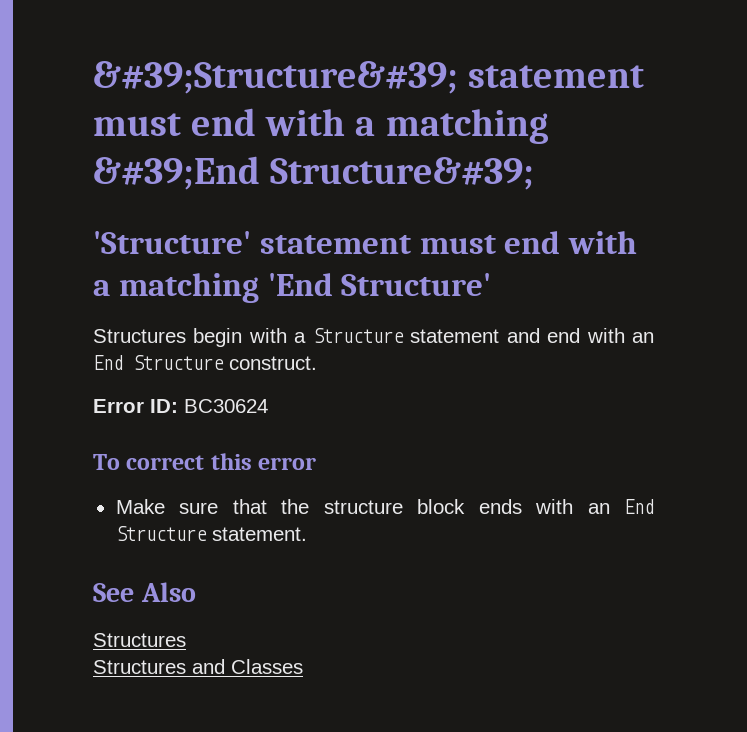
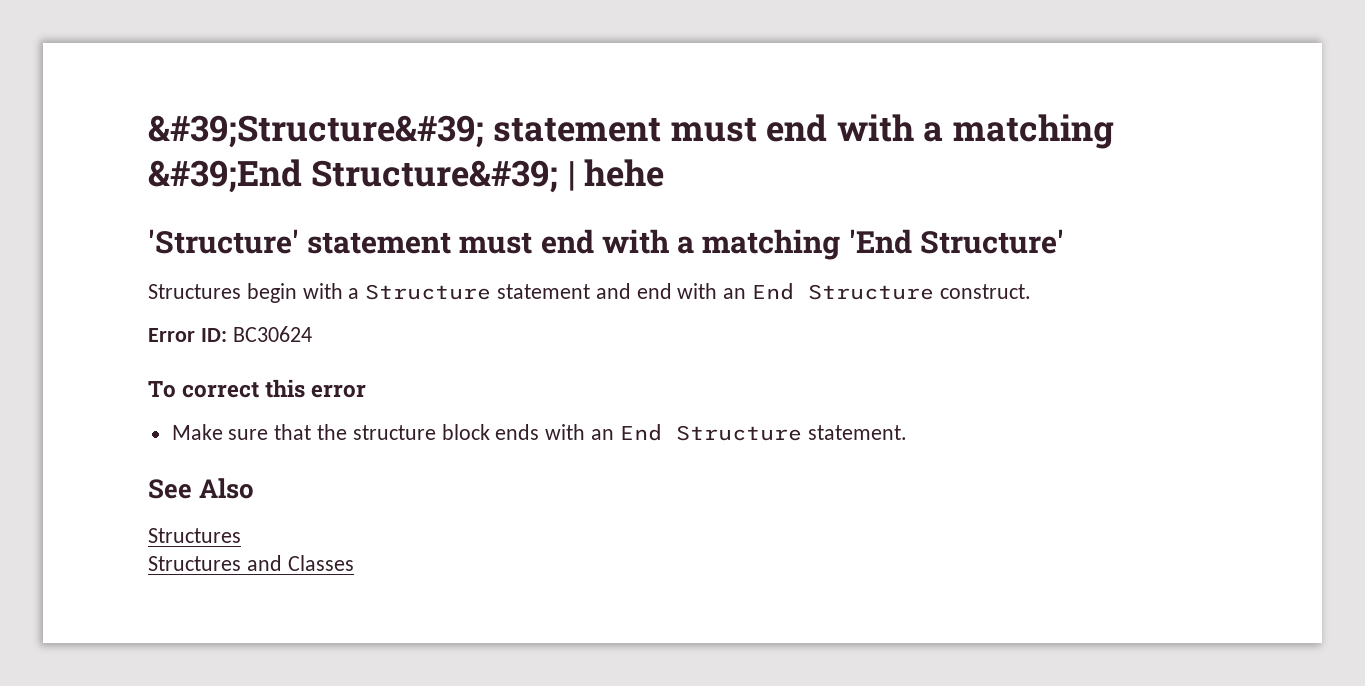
- &#39;Structure&#39; statement must end with a matching &#39;End Structure&#39;
+ &#39;Structure&#39; statement must end with a matching &#39;End Structure&#39; | hehe

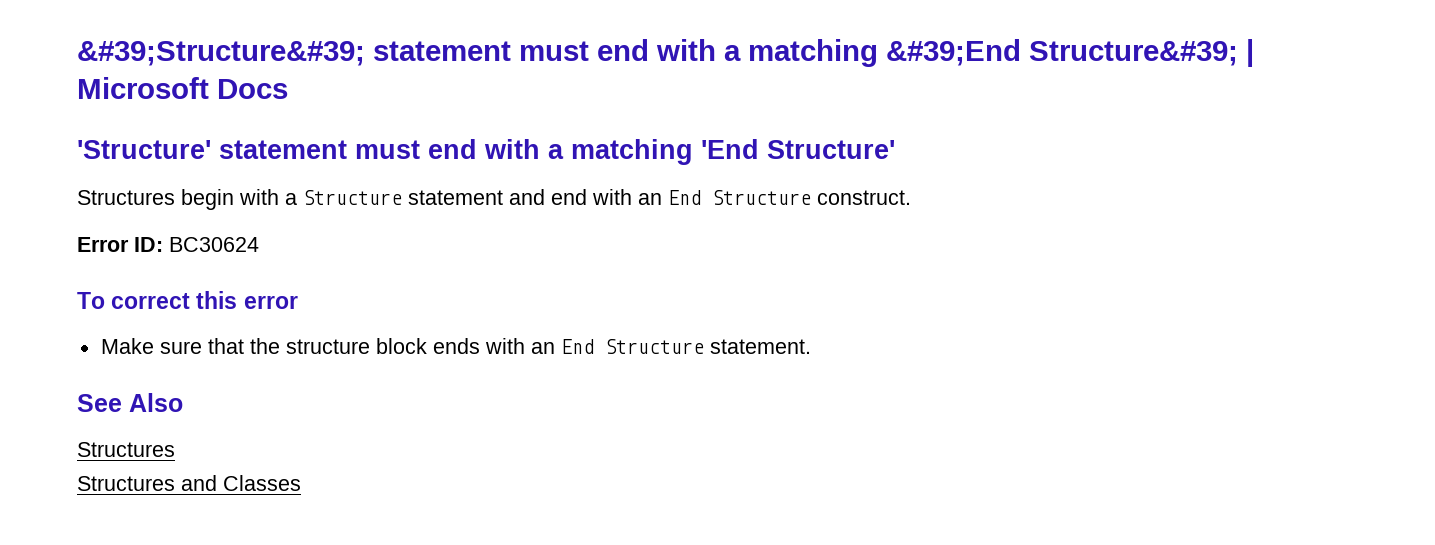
- &#39;Structure&#39; statement must end with a matching &#39;End Structure&#39; | hehe
+ &#39;Structure&#39; statement must end with a matching &#39;End Structure&#39; | Microsoft Docs

